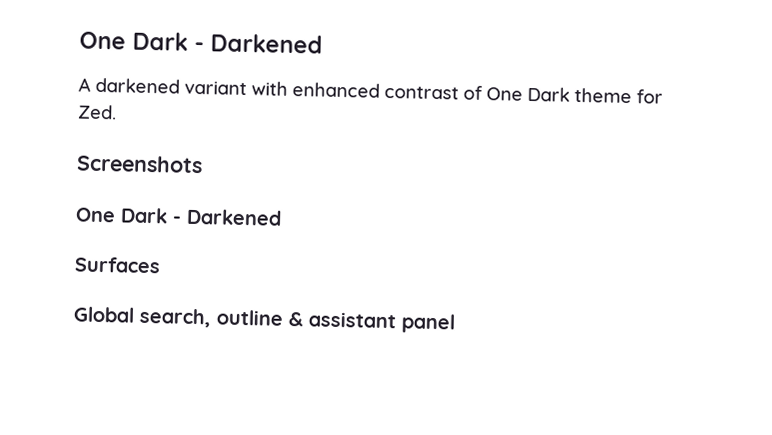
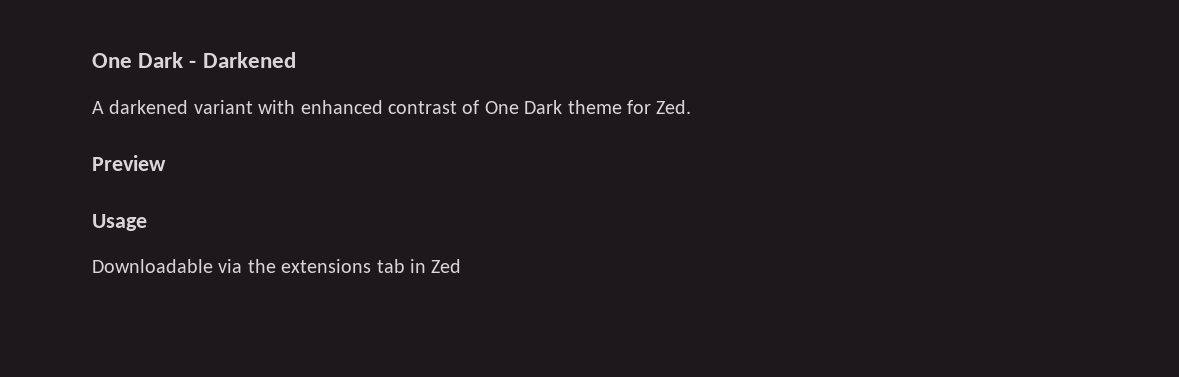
- Screenshots
- One Dark - Darkened
- Surfaces
- Global search, outline & assistant panel
+ Preview
+ Usage
+ Downloadable via the extensions tab in Zed

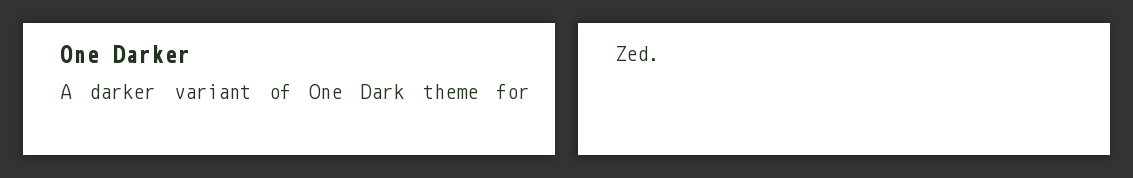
- One Dark - Darkened
- A darkened variant with enhanced contrast of One Dark theme for Zed.
+ One Darker
+ A darker variant of One Dark theme for Zed.
- Preview
- Usage
- Downloadable via the extensions tab in Zed

